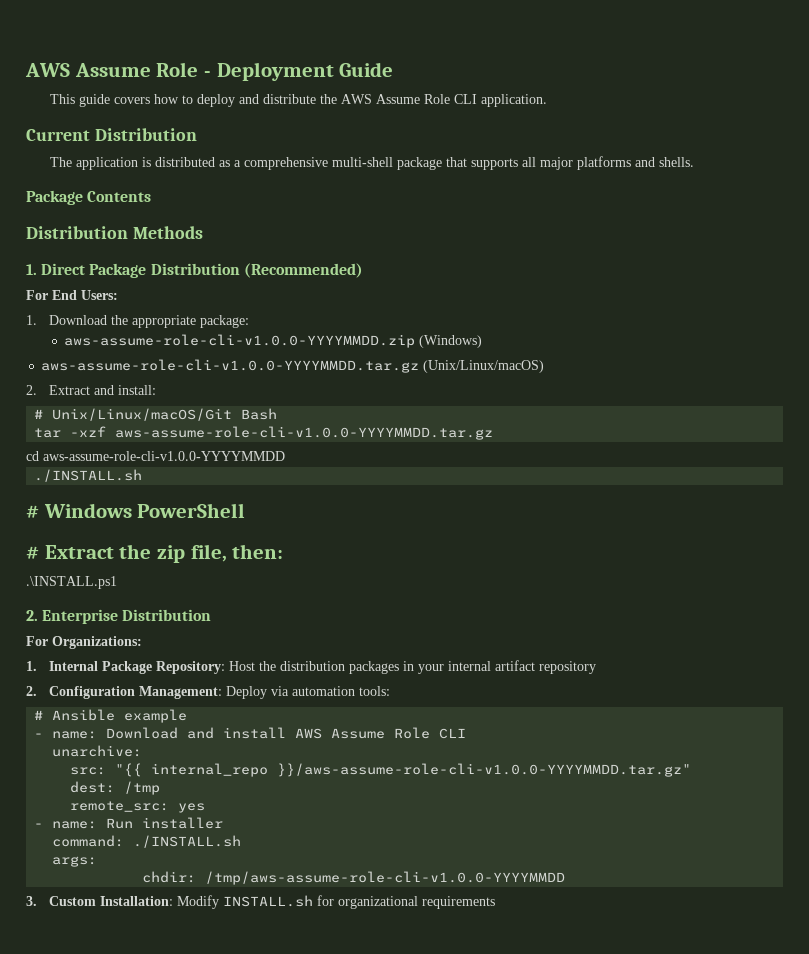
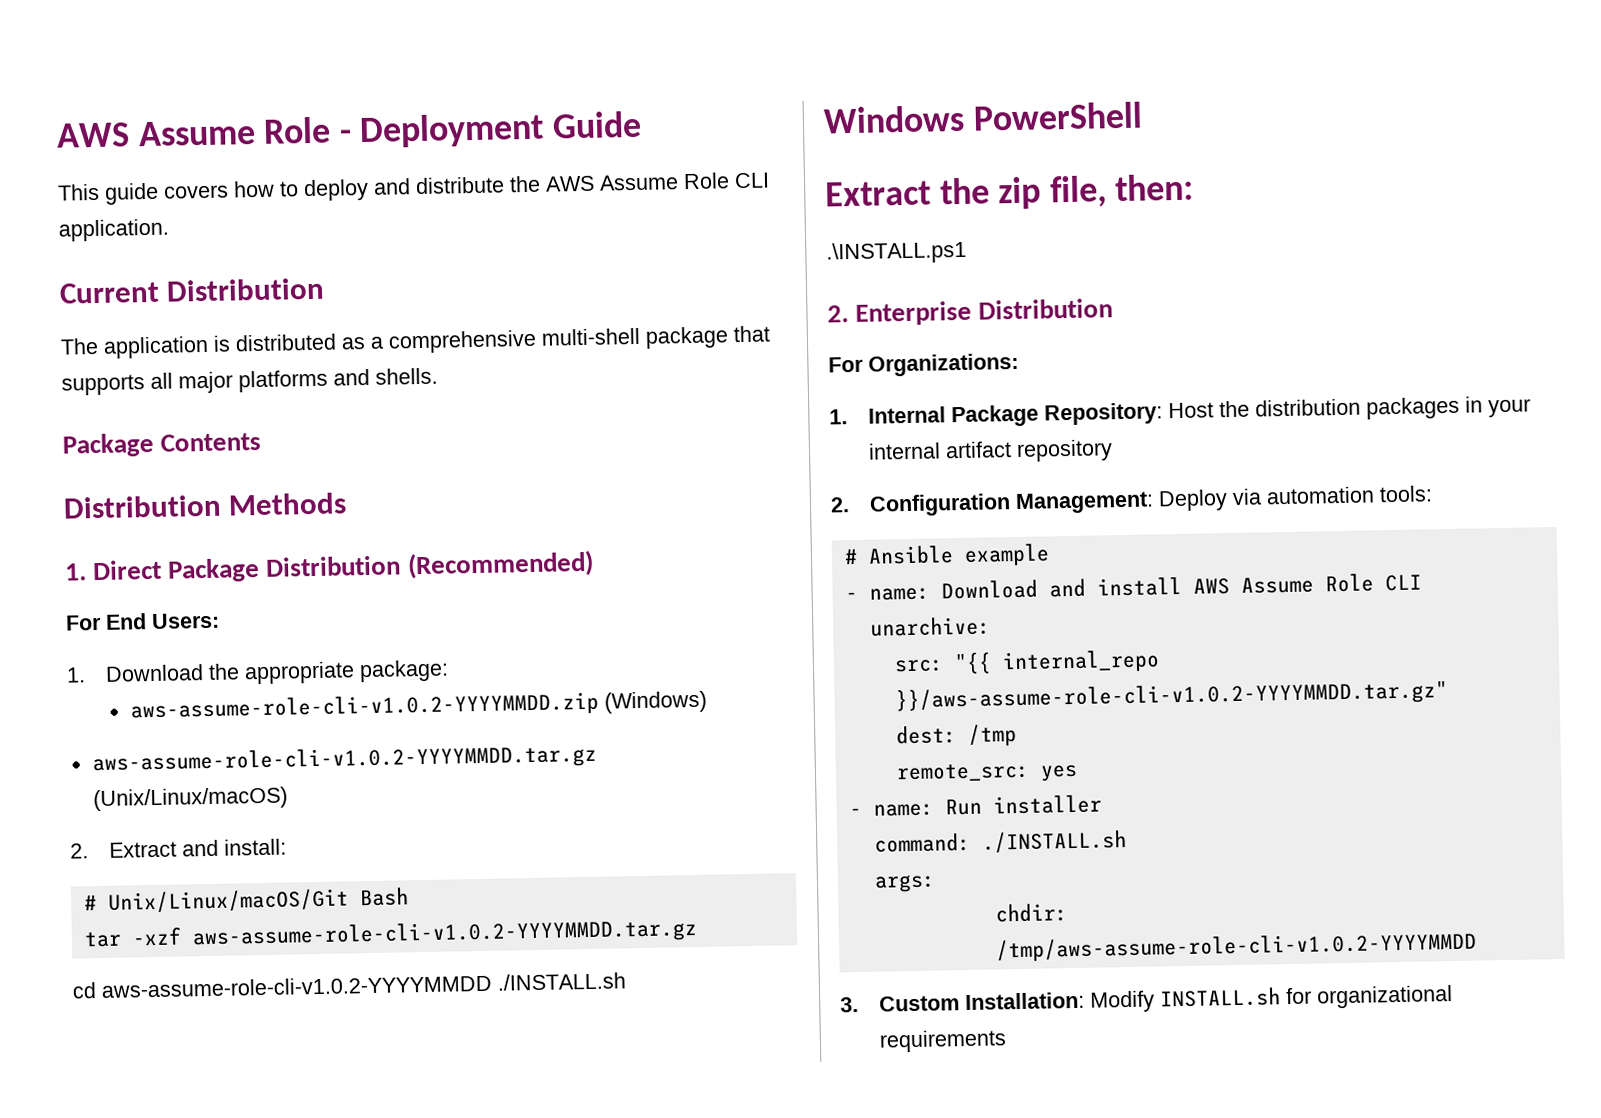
- aws-assume-role-cli-v1.0.0-YYYYMMDD.zip (Windows)
+ aws-assume-role-cli-v1.0.2-YYYYMMDD.zip (Windows)
- aws-assume-role-cli-v1.0.0-YYYYMMDD.tar.gz (Unix/Linux/macOS)
+ aws-assume-role-cli-v1.0.2-YYYYMMDD.tar.gz (Unix/Linux/macOS)
- tar -xzf aws-assume-role-cli-v1.0.0-YYYYMMDD.tar.gz
+ tar -xzf aws-assume-role-cli-v1.0.2-YYYYMMDD.tar.gz
- cd aws-assume-role-cli-v1.0.0-YYYYMMDD
- ./INSTALL.sh
- # Windows PowerShell
+ cd aws-assume-role-cli-v1.0.2-YYYYMMDD ./INSTALL.sh
+ Windows PowerShell
- # Extract the zip file, then:
+ Extract the zip file, then:
- src: "{{ internal_repo }}/aws-assume-role-cli-v1.0.0-YYYYMMDD.tar.gz"
+ src: "{{ internal_repo }}/aws-assume-role-cli-v1.0.2-YYYYMMDD.tar.gz"
- chdir: /tmp/aws-assume-role-cli-v1.0.0-YYYYMMDD
+ chdir: /tmp/aws-assume-role-cli-v1.0.2-YYYYMMDD

